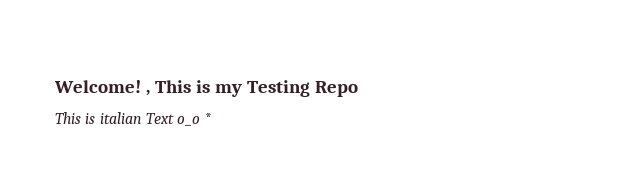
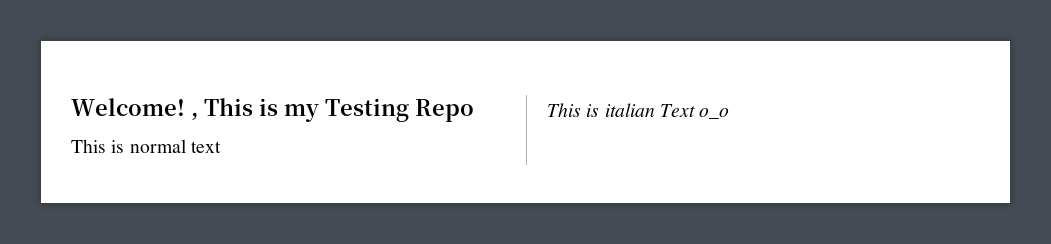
+ This is normal text
- This is italian Text o_o *
+ This is italian Text o_o

